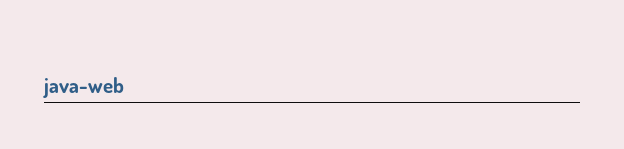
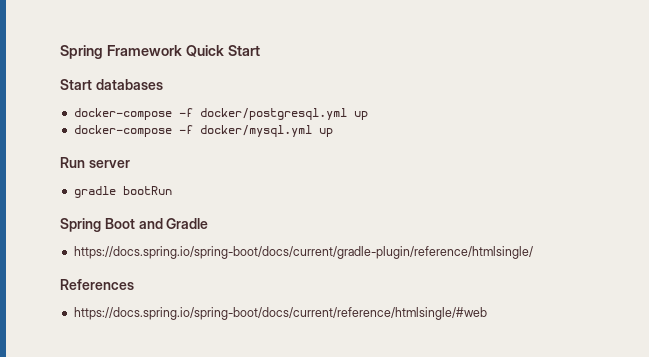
- java-web
+ Spring Framework Quick Start
+ Start databases
+ docker-compose -f docker/postgresql.yml up
+ docker-compose -f docker/mysql.yml up
+ Run server
+ gradle bootRun
+ Spring Boot and Gradle
+ https://docs.spring.io/spring-boot/docs/current/gradle-plugin/reference/htmlsingle/
+ References
+ https://docs.spring.io/spring-boot/docs/current/reference/htmlsingle/#web

